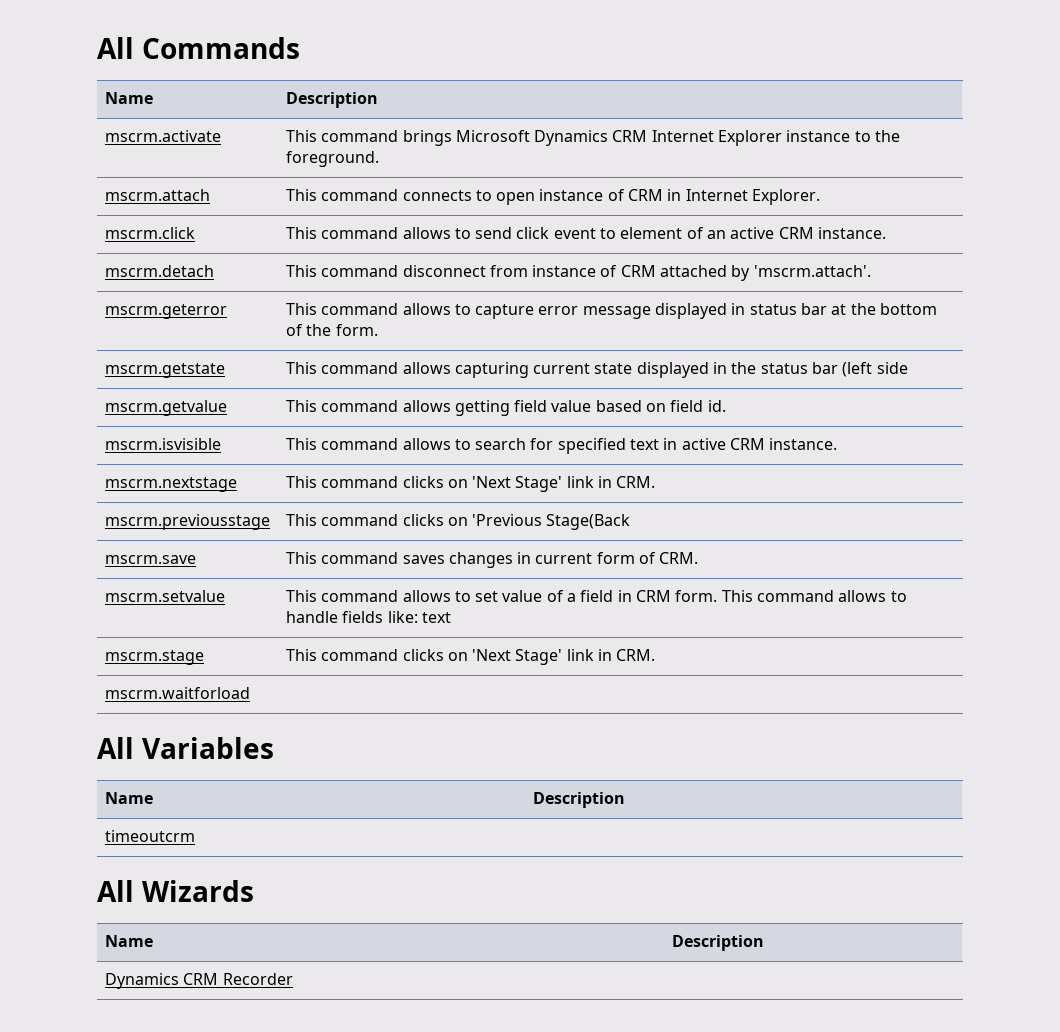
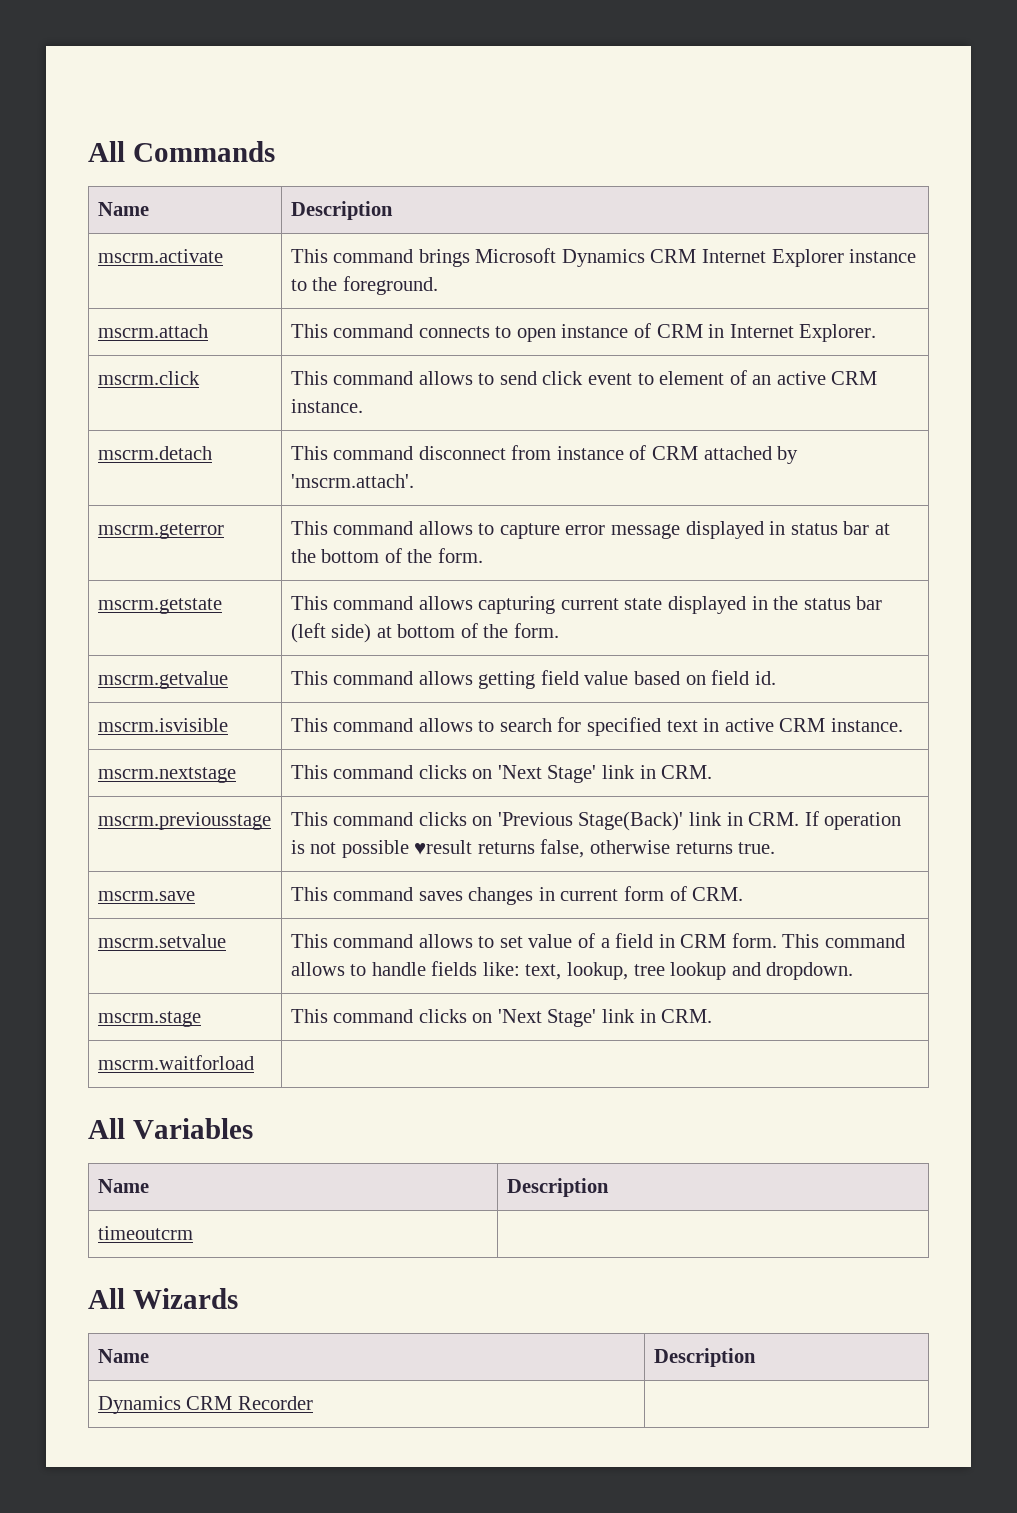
- mscrm.getstate | This command allows capturing current state displayed in the status bar (left side
+ mscrm.getstate | This command allows capturing current state displayed in the status bar (left side) at bottom of the form.
- mscrm.previousstage | This command clicks on 'Previous Stage(Back
+ mscrm.previousstage | This command clicks on 'Previous Stage(Back)' link in CRM. If operation is not possible ♥result returns false, otherwise returns true.
- mscrm.setvalue | This command allows to set value of a field in CRM form. This command allows to handle fields like: text
+ mscrm.setvalue | This command allows to set value of a field in CRM form. This command allows to handle fields like: text, lookup, tree lookup and dropdown.

